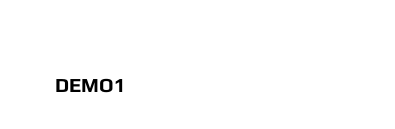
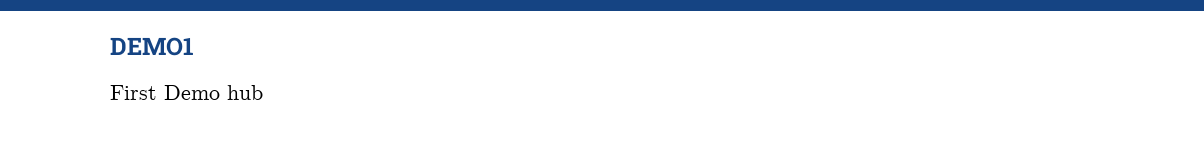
+ First Demo hub

